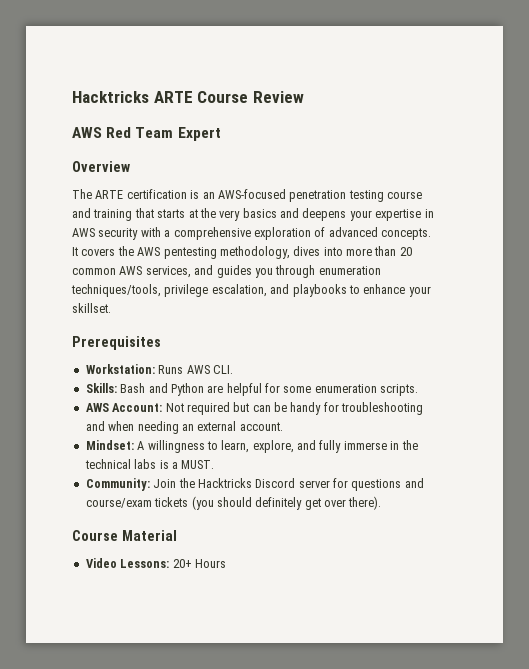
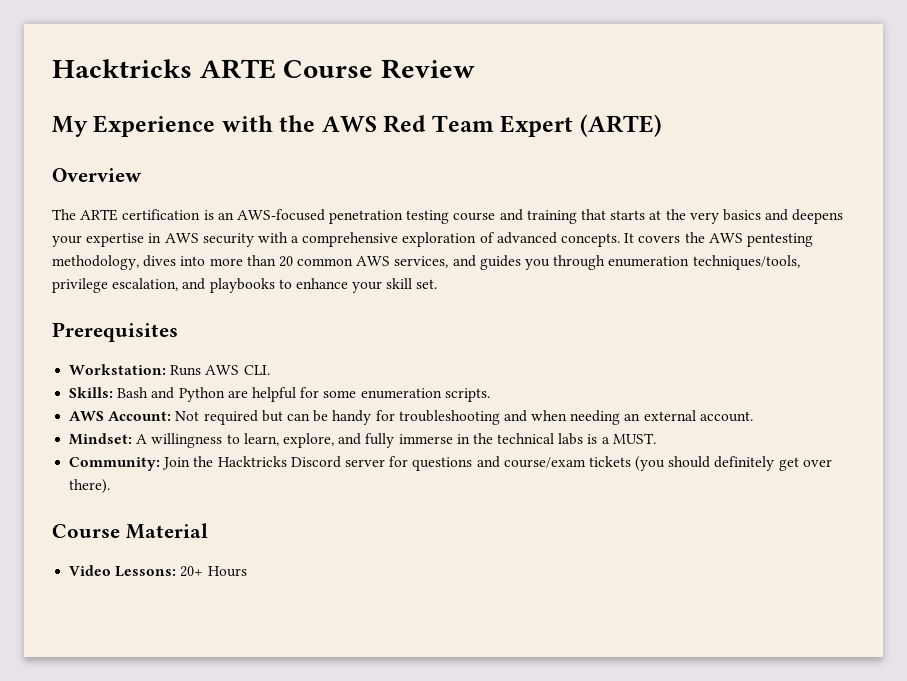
- AWS Red Team Expert
+ My Experience with the AWS Red Team Expert (ARTE)
- It covers the AWS pentesting methodology, dives into more than 20 common AWS services, and guides you through enumeration techniques/tools, privilege escalation, and playbooks to enhance your skillset.
+ It covers the AWS pentesting methodology, dives into more than 20 common AWS services, and guides you through enumeration techniques/tools, privilege escalation, and playbooks to enhance your skill set.

